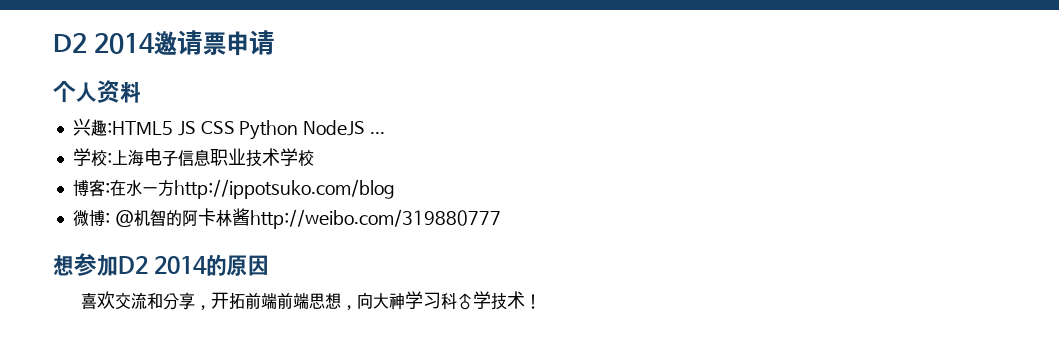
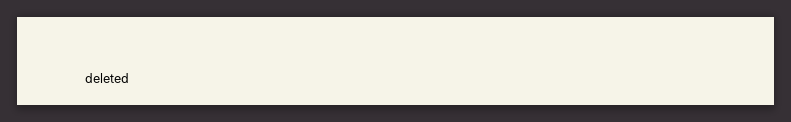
- D2 2014邀请票申请
- 个人资料
- 兴趣:HTML5 JS CSS Python NodeJS ...
- 学校:上海电子信息职业技术学校
- 博客:在水一方http://ippotsuko.com/blog
- 微博: @机智的阿卡林酱http://weibo.com/319880777
- 想参加D2 2014的原因
- 喜欢交流和分享，开拓前端前端思想，向大神学习科♂学技术！
+ deleted

